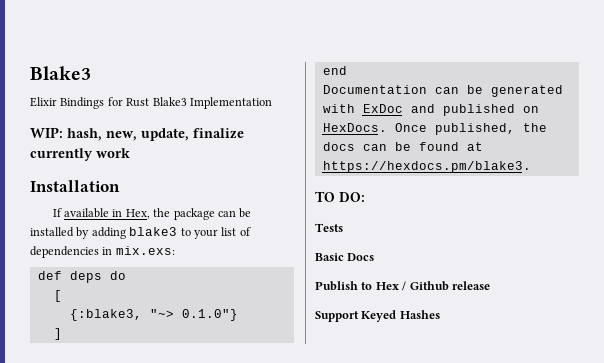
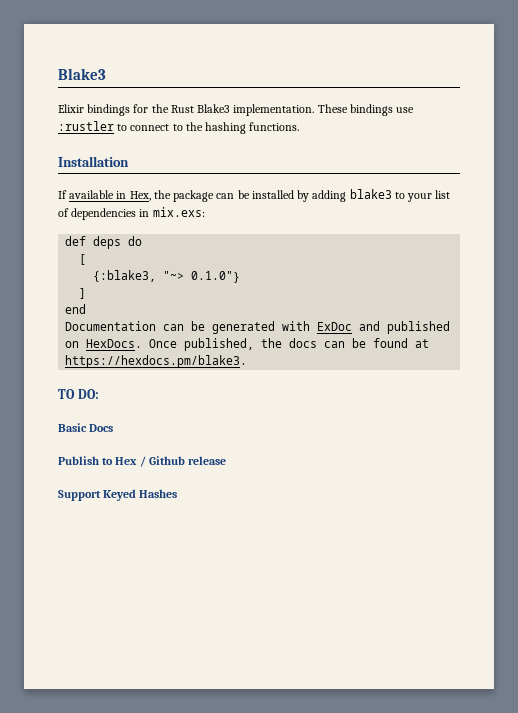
- Elixir Bindings for Rust Blake3 Implementation
- WIP: hash, new, update, finalize currently work
+ Elixir bindings for the Rust Blake3 implementation. These bindings use :rustler to connect to the hashing functions.
- Tests

